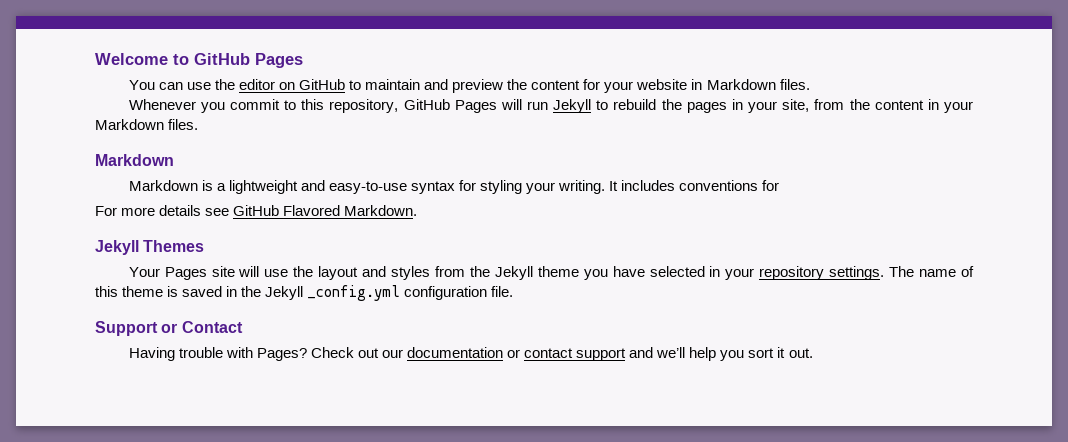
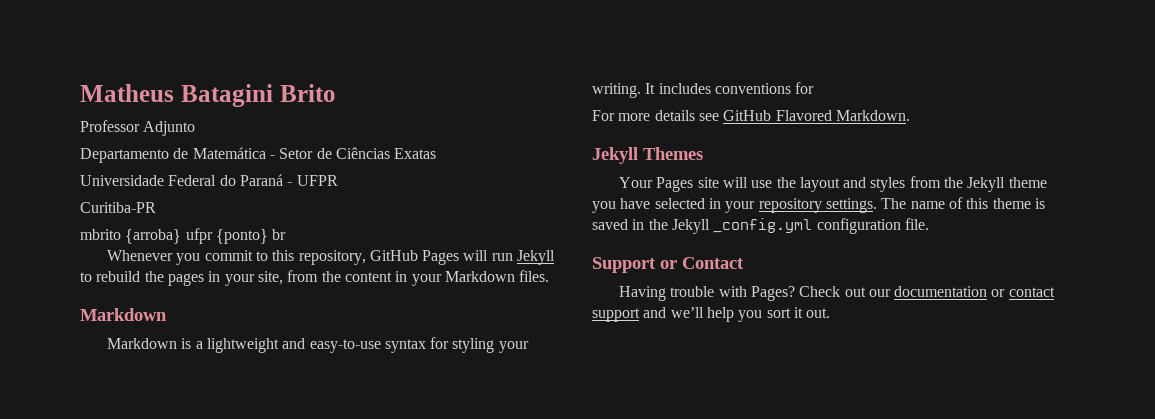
- Welcome to GitHub Pages
- You can use the editor on GitHub to maintain and preview the content for your website in Markdown files.
+ Matheus Batagini Brito
+ Professor Adjunto
+ Departamento de Matemática - Setor de Ciências Exatas
+ Universidade Federal do Paraná - UFPR
+ Curitiba-PR
+ mbrito {arroba} ufpr {ponto} br

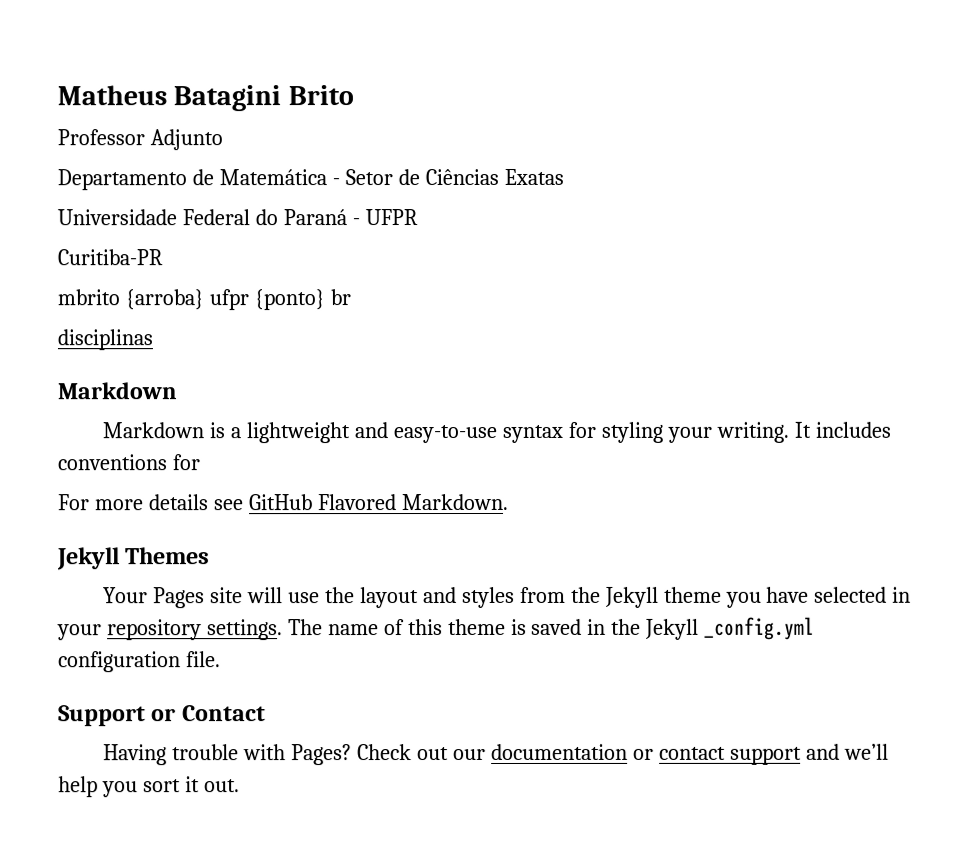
- Whenever you commit to this repository, GitHub Pages will run Jekyll to rebuild the pages in your site, from the content in your Markdown files.
+ disciplinas

